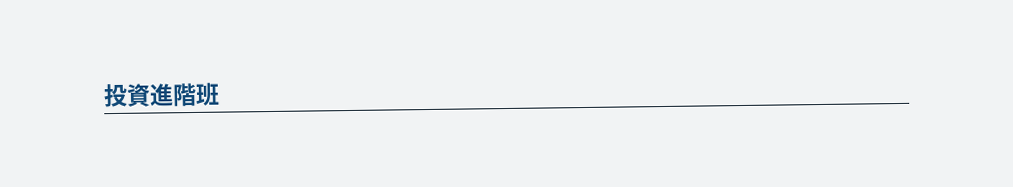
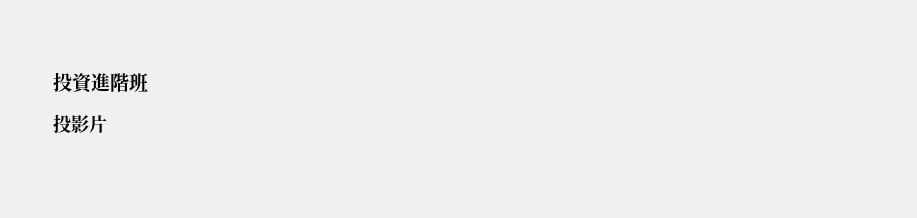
+ 投影片

